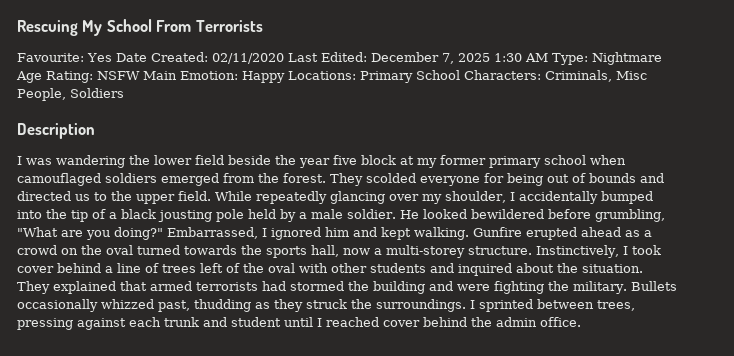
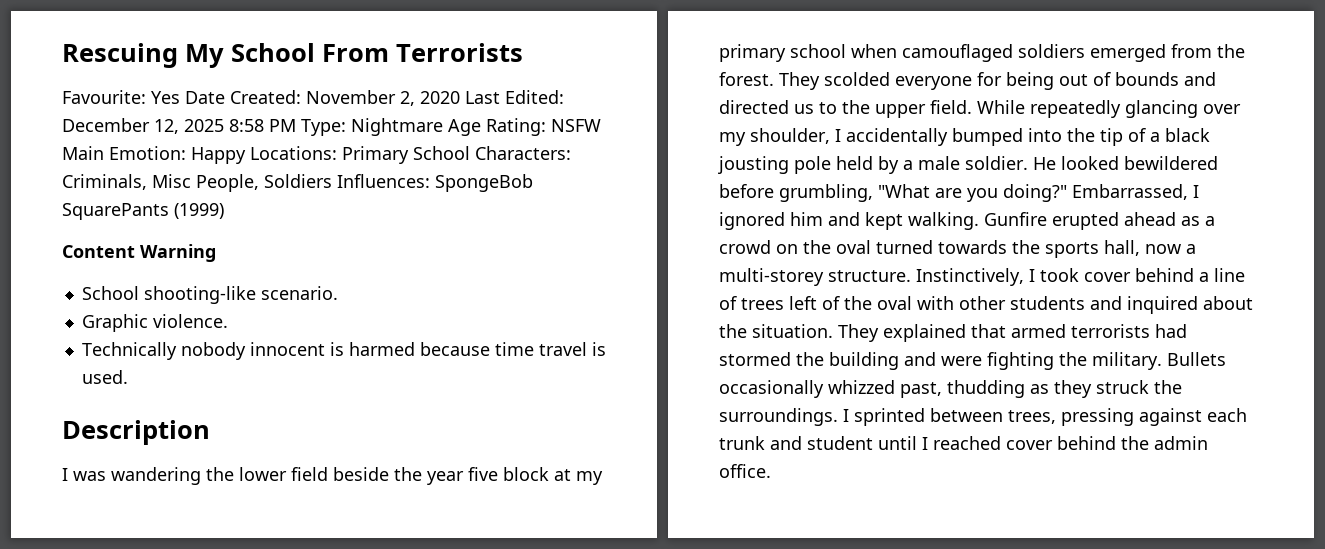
- Favourite: Yes Date Created: 02/11/2020 Last Edited: December 7, 2025 1:30 AM Type: Nightmare Age Rating: NSFW Main Emotion: Happy Locations: Primary School Characters: Criminals, Misc People, Soldiers
+ Favourite: Yes Date Created: November 2, 2020 Last Edited: December 12, 2025 8:58 PM Type: Nightmare Age Rating: NSFW Main Emotion: Happy Locations: Primary School Characters: Criminals, Misc People, Soldiers Influences: SpongeBob SquarePants (1999)
+ Content Warning
+ School shooting-like scenario.
+ Graphic violence.
+ Technically nobody innocent is harmed because time travel is used.
- I was wandering the lower field beside the year five block at my former primary school when camouflaged soldiers emerged from the forest.
+ I was wandering the lower field beside the year five block at my primary school when camouflaged soldiers emerged from the forest.

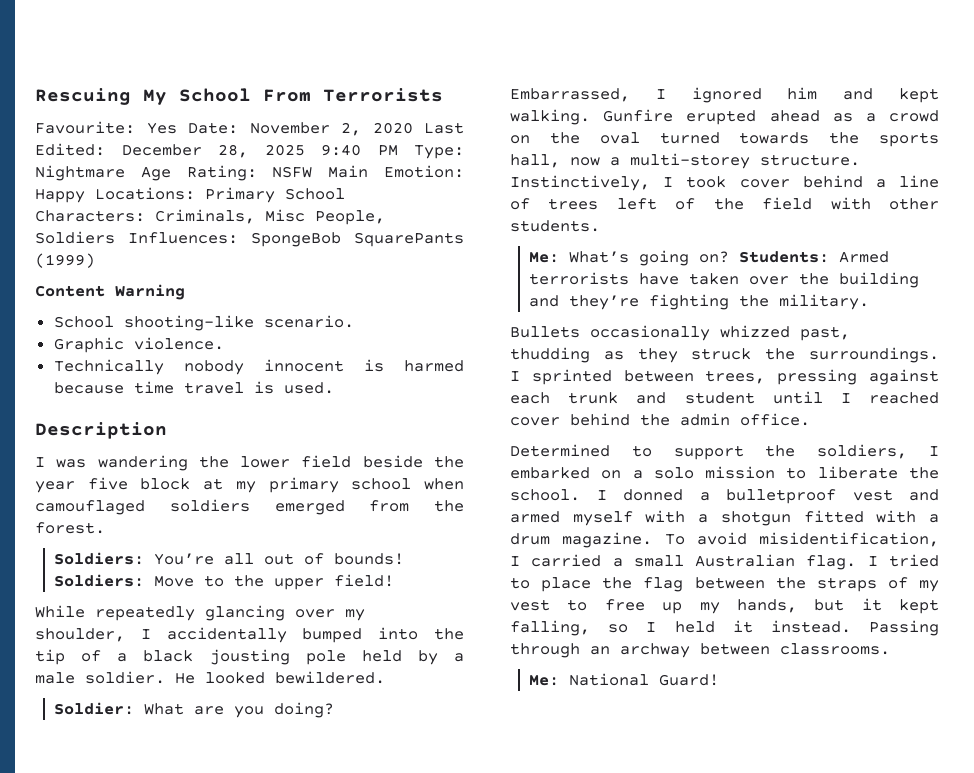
- Favourite: Yes Date Created: November 2, 2020 Last Edited: December 12, 2025 8:58 PM Type: Nightmare Age Rating: NSFW Main Emotion: Happy Locations: Primary School Characters: Criminals, Misc People, Soldiers Influences: SpongeBob SquarePants (1999)
+ Favourite: Yes Date: November 2, 2020 Last Edited: December 28, 2025 9:40 PM Type: Nightmare Age Rating: NSFW Main Emotion: Happy Locations: Primary School Characters: Criminals, Misc People, Soldiers Influences: SpongeBob SquarePants (1999)
- I was wandering the lower field beside the year five block at my primary school when camouflaged soldiers emerged from the forest. They scolded everyone for being out of bounds and directed us to the upper field. While repeatedly glancing over my shoulder, I accidentally bumped into the tip of a black jousting pole held by a male soldier.
+ I was wandering the lower field beside the year five block at my primary school when camouflaged soldiers emerged from the forest.
+ Soldiers: You’re all out of bounds! Soldiers: Move to the upper field!
+ While repeatedly glancing over my shoulder, I accidentally bumped into the tip of a black jousting pole held by a male soldier.
- He looked bewildered before grumbling, "What are you doing?" Embarrassed, I ignored him and kept walking.
+ He looked bewildered.
+ Soldier: What are you doing?
+ Embarrassed, I ignored him and kept walking.
- Instinctively, I took cover behind a line of trees left of the oval with other students and inquired about the situation. They explained that armed terrorists had stormed the building and were fighting the military. Bullets occasionally whizzed past, thudding as they struck the surroundings.
+ Instinctively, I took cover behind a line of trees left of the field with other students.
+ Me: What’s going on? Students: Armed terrorists have taken over the building and they’re fighting the military.
+ Bullets occasionally whizzed past, thudding as they struck the surroundings.
+ Determined to support the soldiers, I embarked on a solo mission to liberate the school. I donned a bulletproof vest and armed myself with a shotgun fitted with a drum magazine. To avoid misidentification, I carried a small Australian flag. I tried to place the flag between the straps of my vest to free up my hands, but it kept falling, so I held it instead. Passing through an archway between classrooms.
+ Me: National Guard!

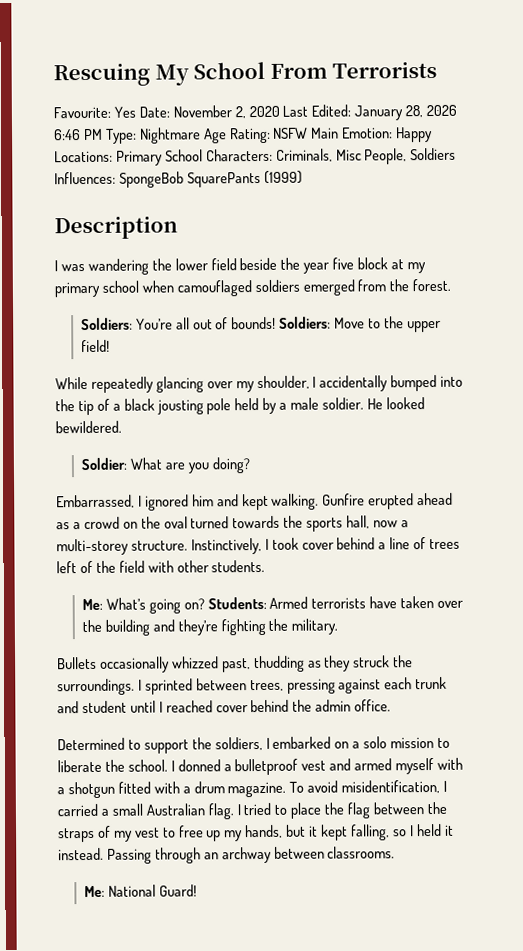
- Favourite: Yes Date: November 2, 2020 Last Edited: December 28, 2025 9:40 PM Type: Nightmare Age Rating: NSFW Main Emotion: Happy Locations: Primary School Characters: Criminals, Misc People, Soldiers Influences: SpongeBob SquarePants (1999)
+ Favourite: Yes Date: November 2, 2020 Last Edited: January 28, 2026 6:46 PM Type: Nightmare Age Rating: NSFW Main Emotion: Happy Locations: Primary School Characters: Criminals, Misc People, Soldiers Influences: SpongeBob SquarePants (1999)
- Content Warning
- School shooting-like scenario.
- Graphic violence.
- Technically nobody innocent is harmed because time travel is used.

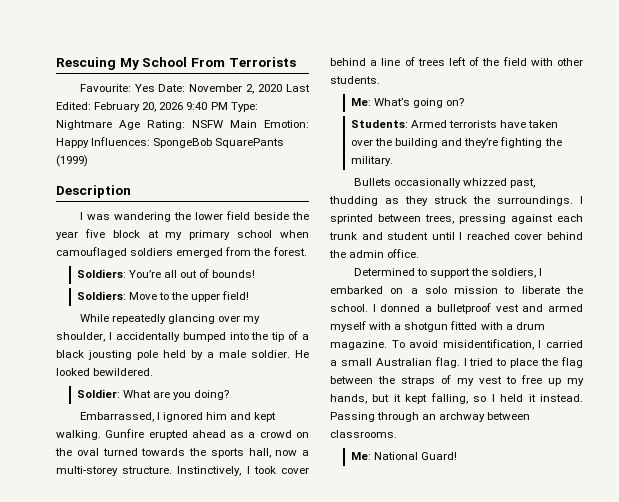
- Favourite: Yes Date: November 2, 2020 Last Edited: January 28, 2026 6:46 PM Type: Nightmare Age Rating: NSFW Main Emotion: Happy Locations: Primary School Characters: Criminals, Misc People, Soldiers Influences: SpongeBob SquarePants (1999)
+ Favourite: Yes Date: November 2, 2020 Last Edited: February 20, 2026 9:40 PM Type: Nightmare Age Rating: NSFW Main Emotion: Happy Influences: SpongeBob SquarePants (1999)
- Soldiers: You’re all out of bounds! Soldiers: Move to the upper field!
+ Soldiers: You’re all out of bounds!
+ Soldiers: Move to the upper field!
- Me: What’s going on? Students: Armed terrorists have taken over the building and they’re fighting the military.
+ Me: What’s going on?
+ Students: Armed terrorists have taken over the building and they’re fighting the military.

